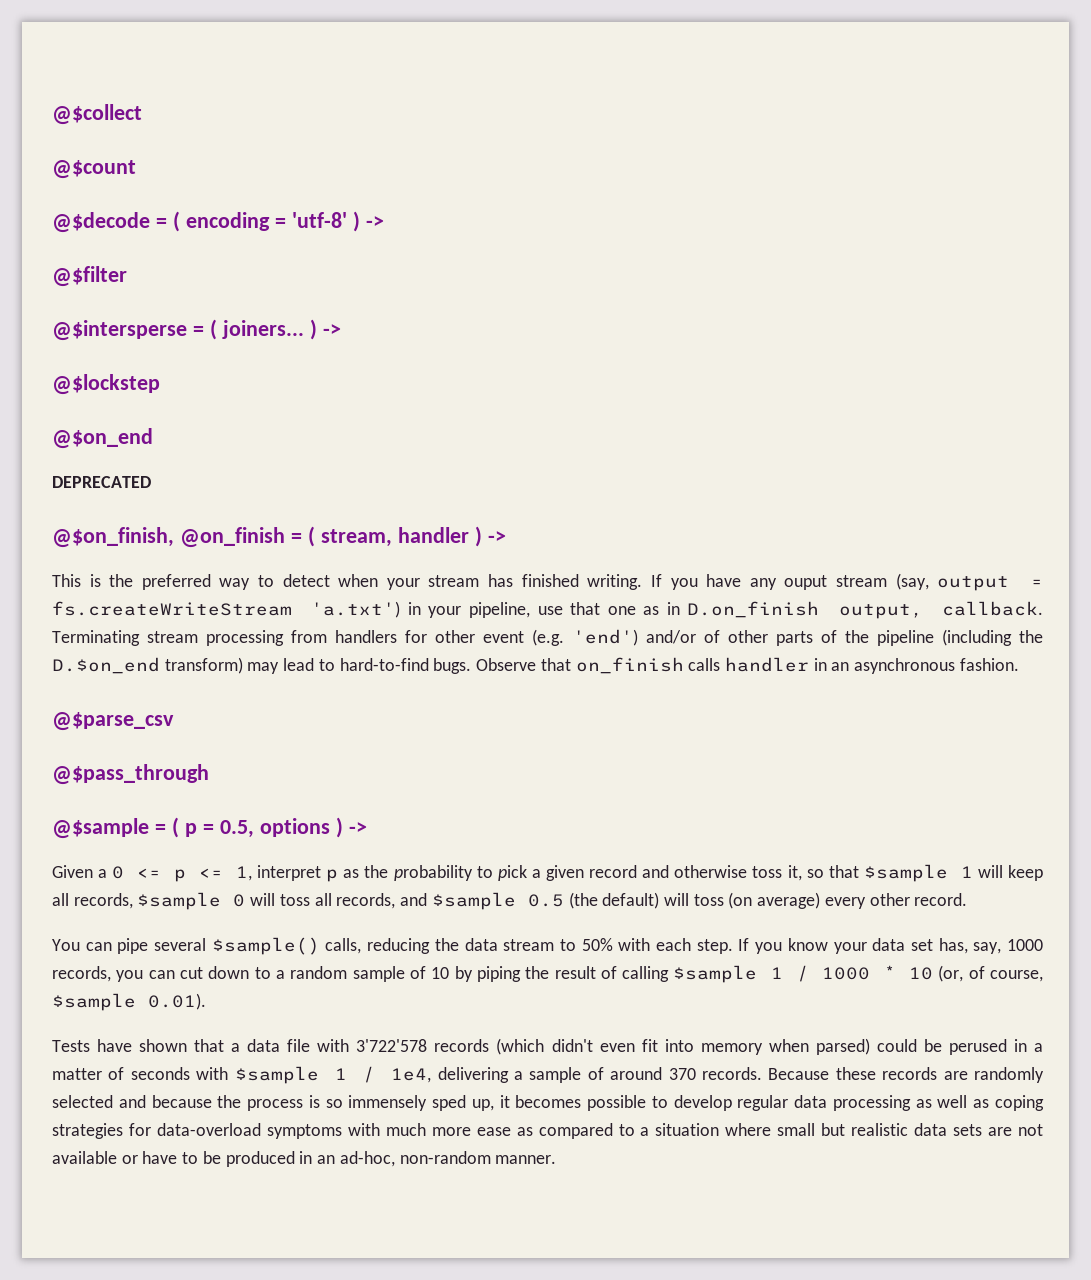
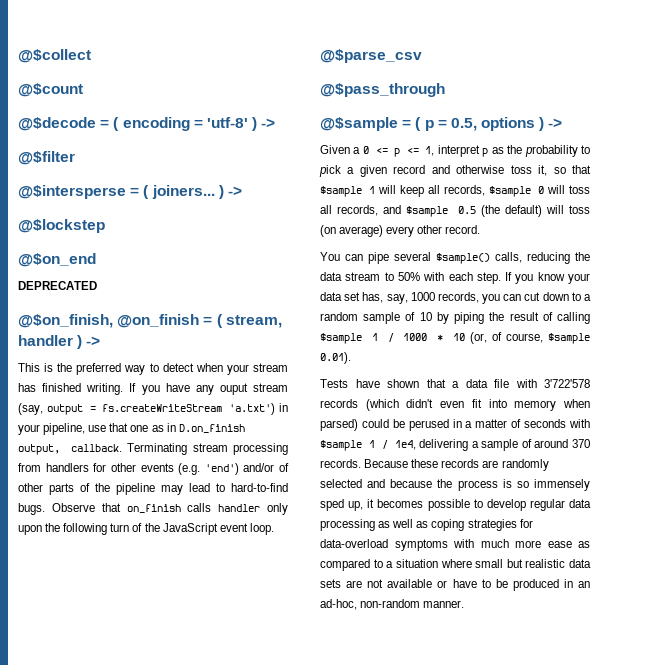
- Terminating stream processing from handlers for other event (e.g. 'end') and/or of other parts of the pipeline (including the D.$on_end transform) may lead to hard-to-find bugs.
+ Terminating stream processing from handlers for other events (e.g. 'end') and/or of other parts of the pipeline may lead to hard-to-find bugs.
- Observe that on_finish calls handler in an asynchronous fashion.
+ Observe that on_finish calls handler only upon the following turn of the JavaScript event loop.

